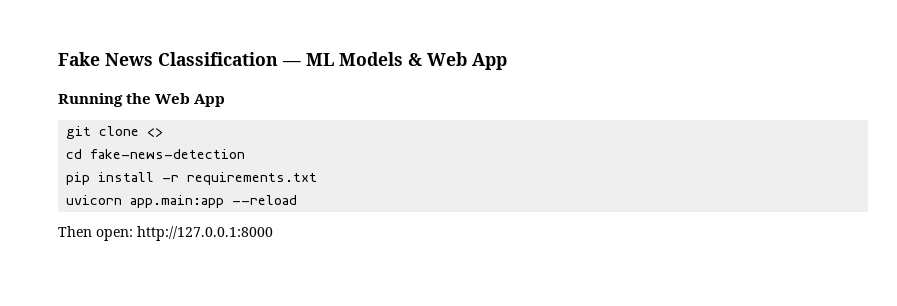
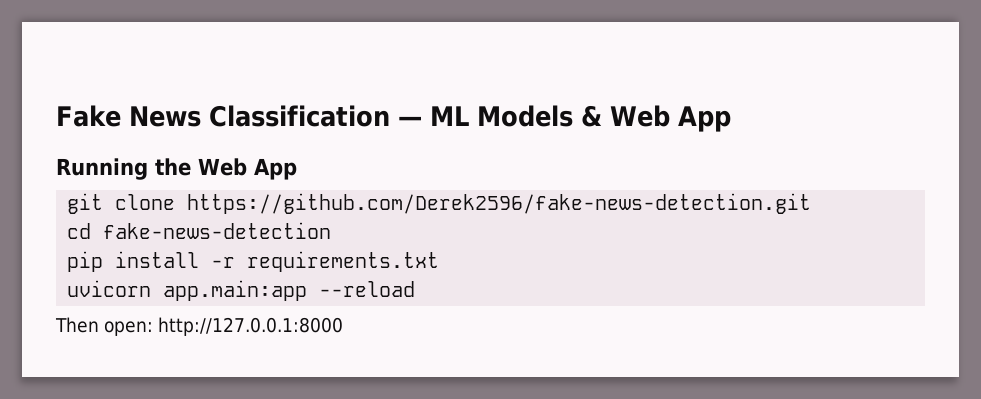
- git clone <>
+ git clone https://github.com/Derek2596/fake-news-detection.git

